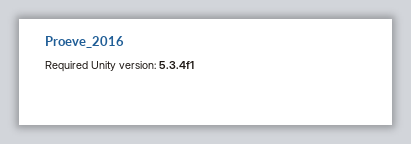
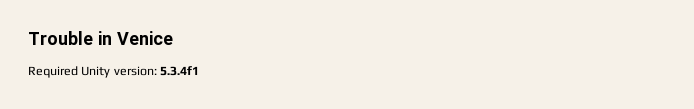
- Proeve_2016
+ Trouble in Venice

